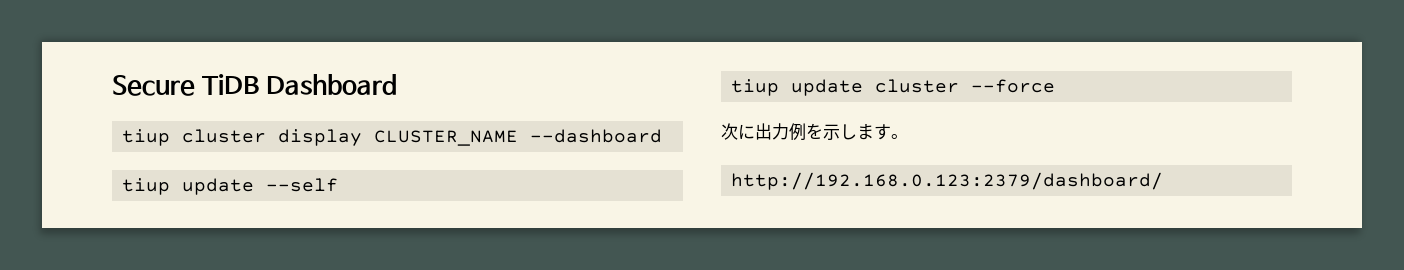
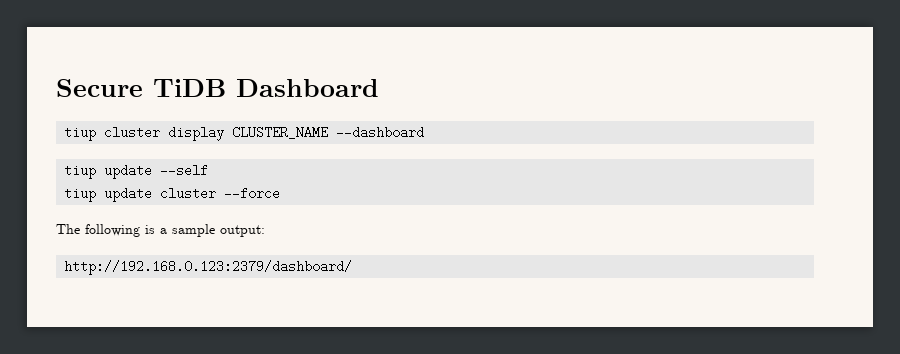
- 次に出力例を示します。
+ The following is a sample output:

